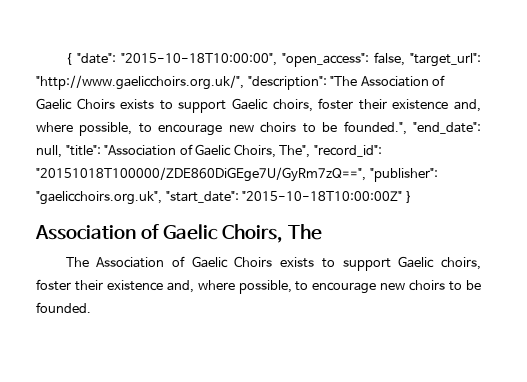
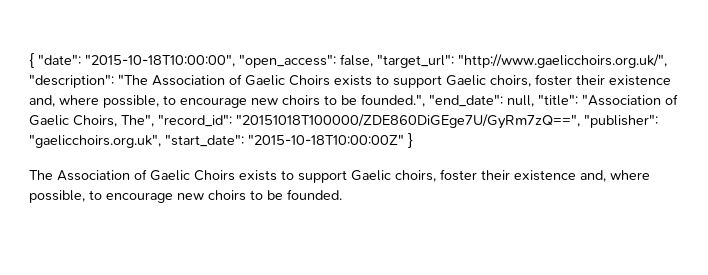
- Association of Gaelic Choirs, The

